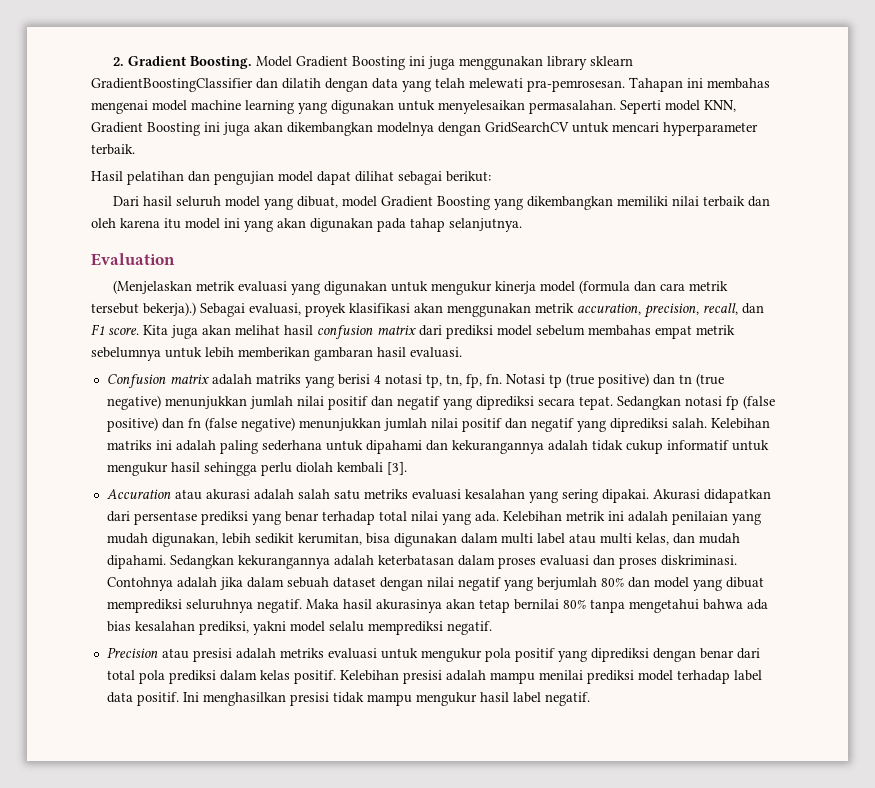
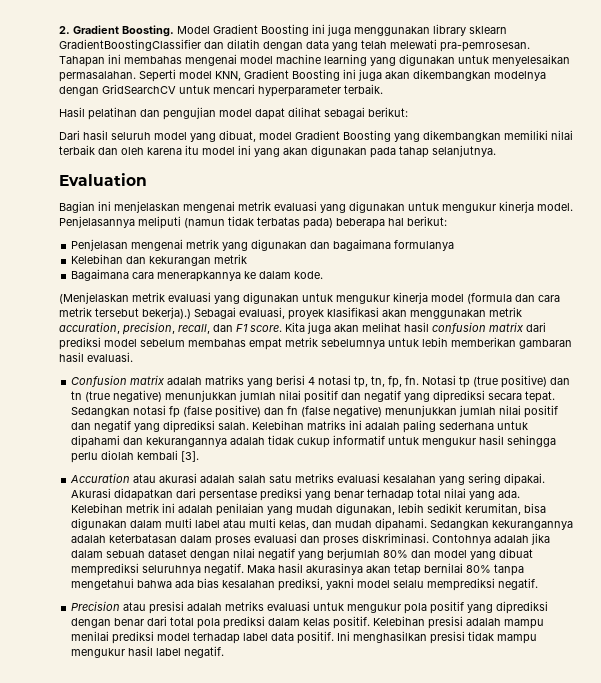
+ Bagian ini menjelaskan mengenai metrik evaluasi yang digunakan untuk mengukur kinerja model. Penjelasannya meliputi (namun tidak terbatas pada) beberapa hal berikut:
+ Penjelasan mengenai metrik yang digunakan dan bagaimana formulanya
+ Kelebihan dan kekurangan metrik
+ Bagaimana cara menerapkannya ke dalam kode.

